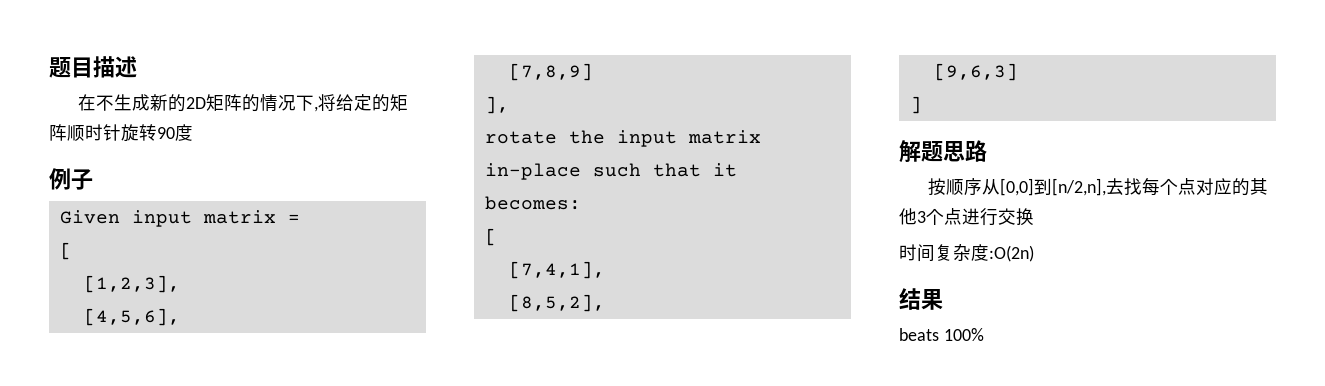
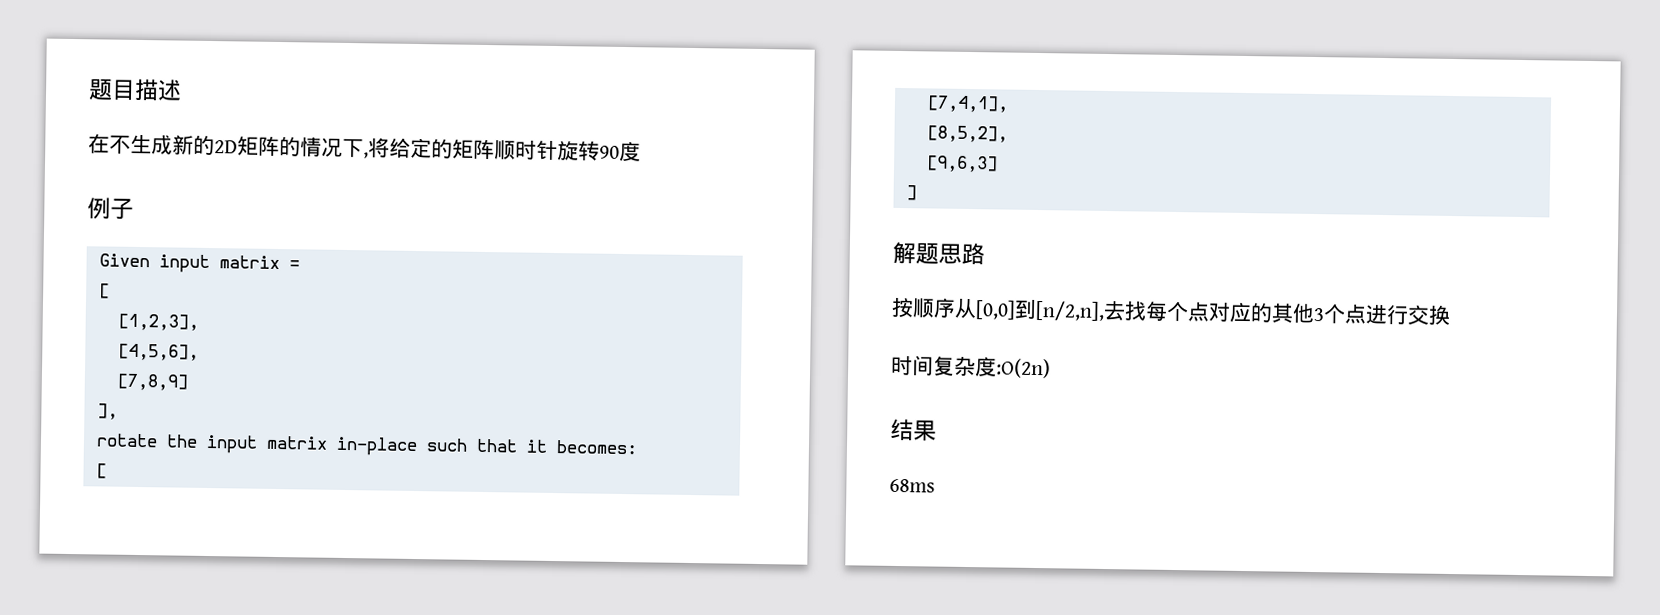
- beats 100%
+ 68ms

